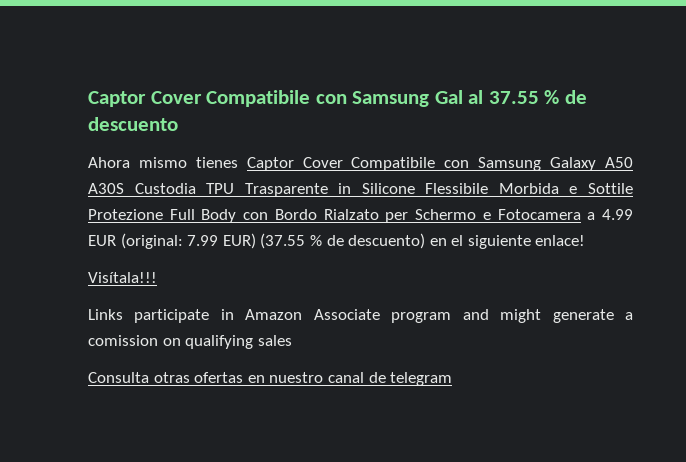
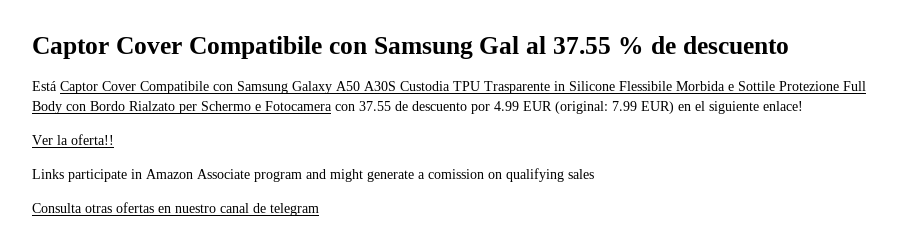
- Ahora mismo tienes Captor Cover Compatibile con Samsung Galaxy A50 A30S Custodia TPU Trasparente in Silicone Flessibile Morbida e Sottile Protezione Full Body con Bordo Rialzato per Schermo e Fotocamera a 4.99 EUR (original: 7.99 EUR) (37.55 % de descuento) en el siguiente enlace!
+ Está Captor Cover Compatibile con Samsung Galaxy A50 A30S Custodia TPU Trasparente in Silicone Flessibile Morbida e Sottile Protezione Full Body con Bordo Rialzato per Schermo e Fotocamera con 37.55 de descuento por 4.99 EUR (original: 7.99 EUR) en el siguiente enlace!
- Visítala!!!
+ Ver la oferta!!

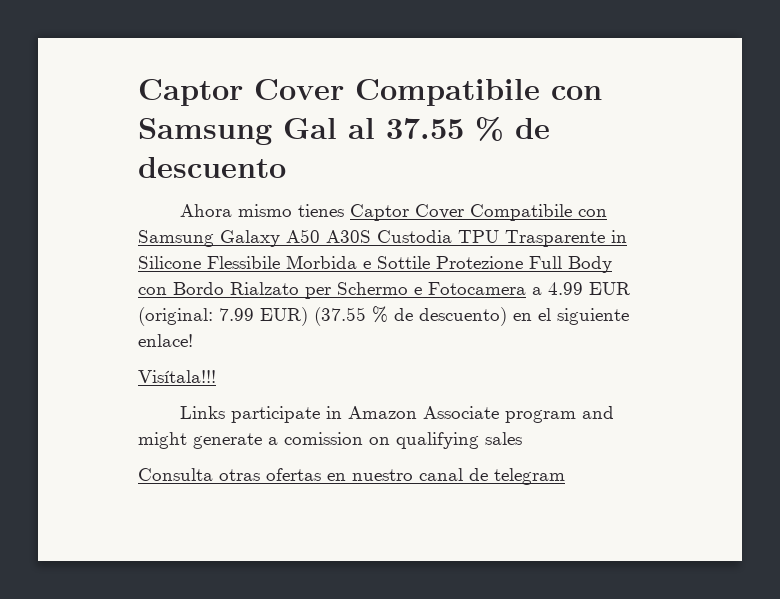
- Está Captor Cover Compatibile con Samsung Galaxy A50 A30S Custodia TPU Trasparente in Silicone Flessibile Morbida e Sottile Protezione Full Body con Bordo Rialzato per Schermo e Fotocamera con 37.55 de descuento por 4.99 EUR (original: 7.99 EUR) en el siguiente enlace!
+ Ahora mismo tienes Captor Cover Compatibile con Samsung Galaxy A50 A30S Custodia TPU Trasparente in Silicone Flessibile Morbida e Sottile Protezione Full Body con Bordo Rialzato per Schermo e Fotocamera a 4.99 EUR (original: 7.99 EUR) (37.55 % de descuento) en el siguiente enlace!
- Ver la oferta!!
+ Visítala!!!

